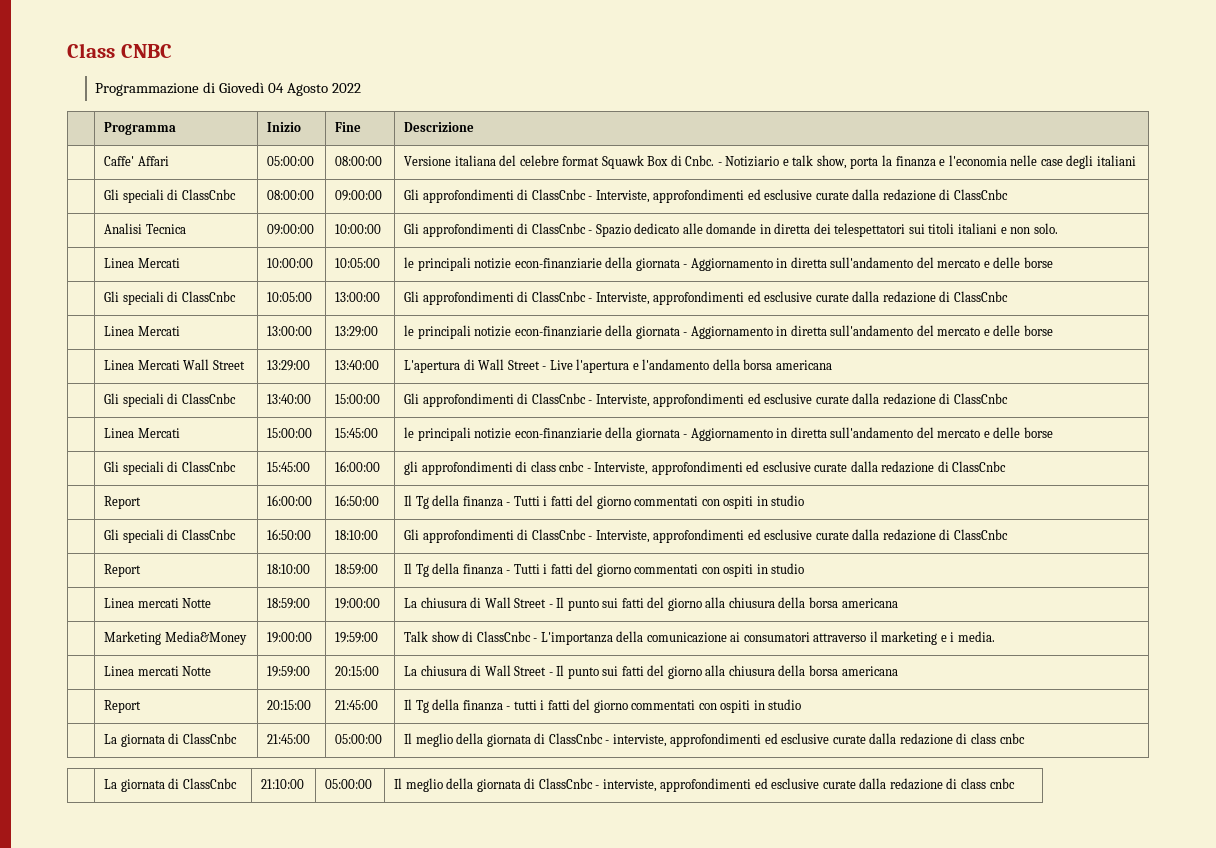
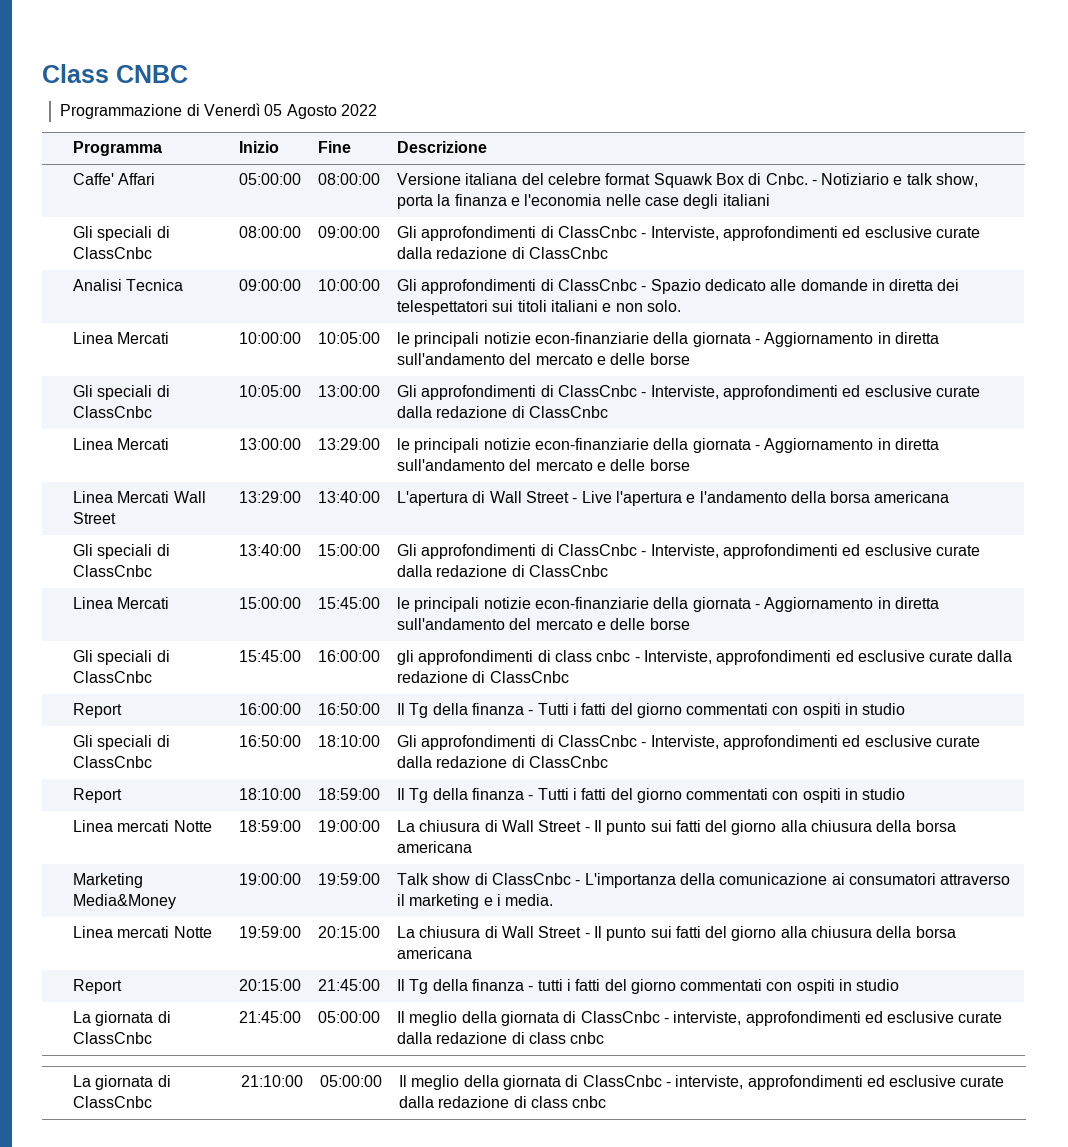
- Programmazione di Giovedì 04 Agosto 2022
+ Programmazione di Venerdì 05 Agosto 2022

